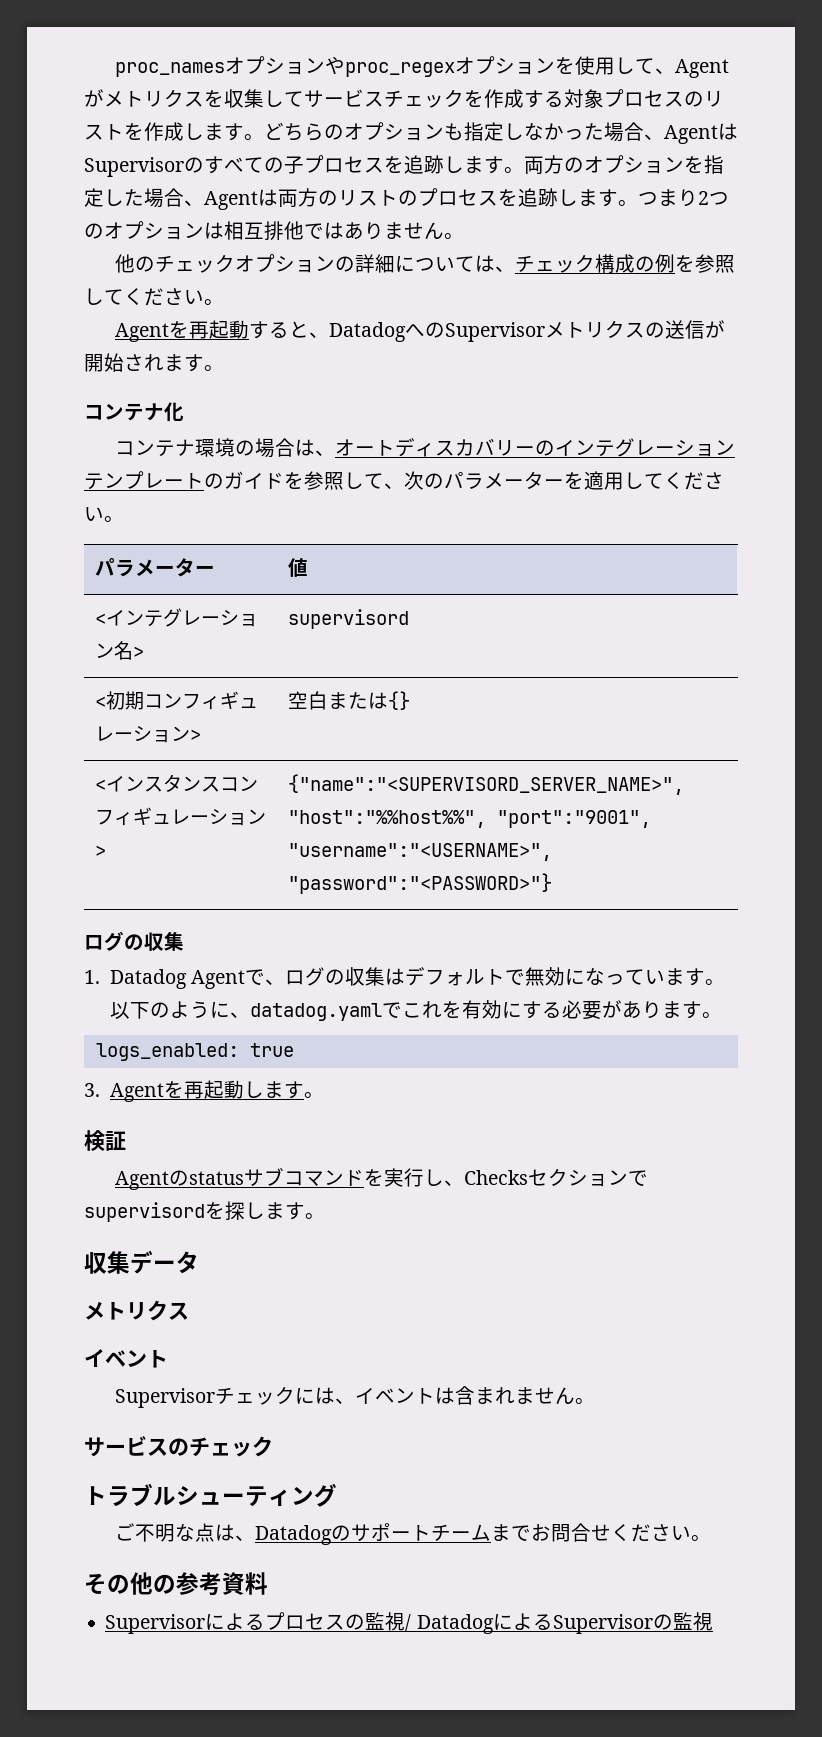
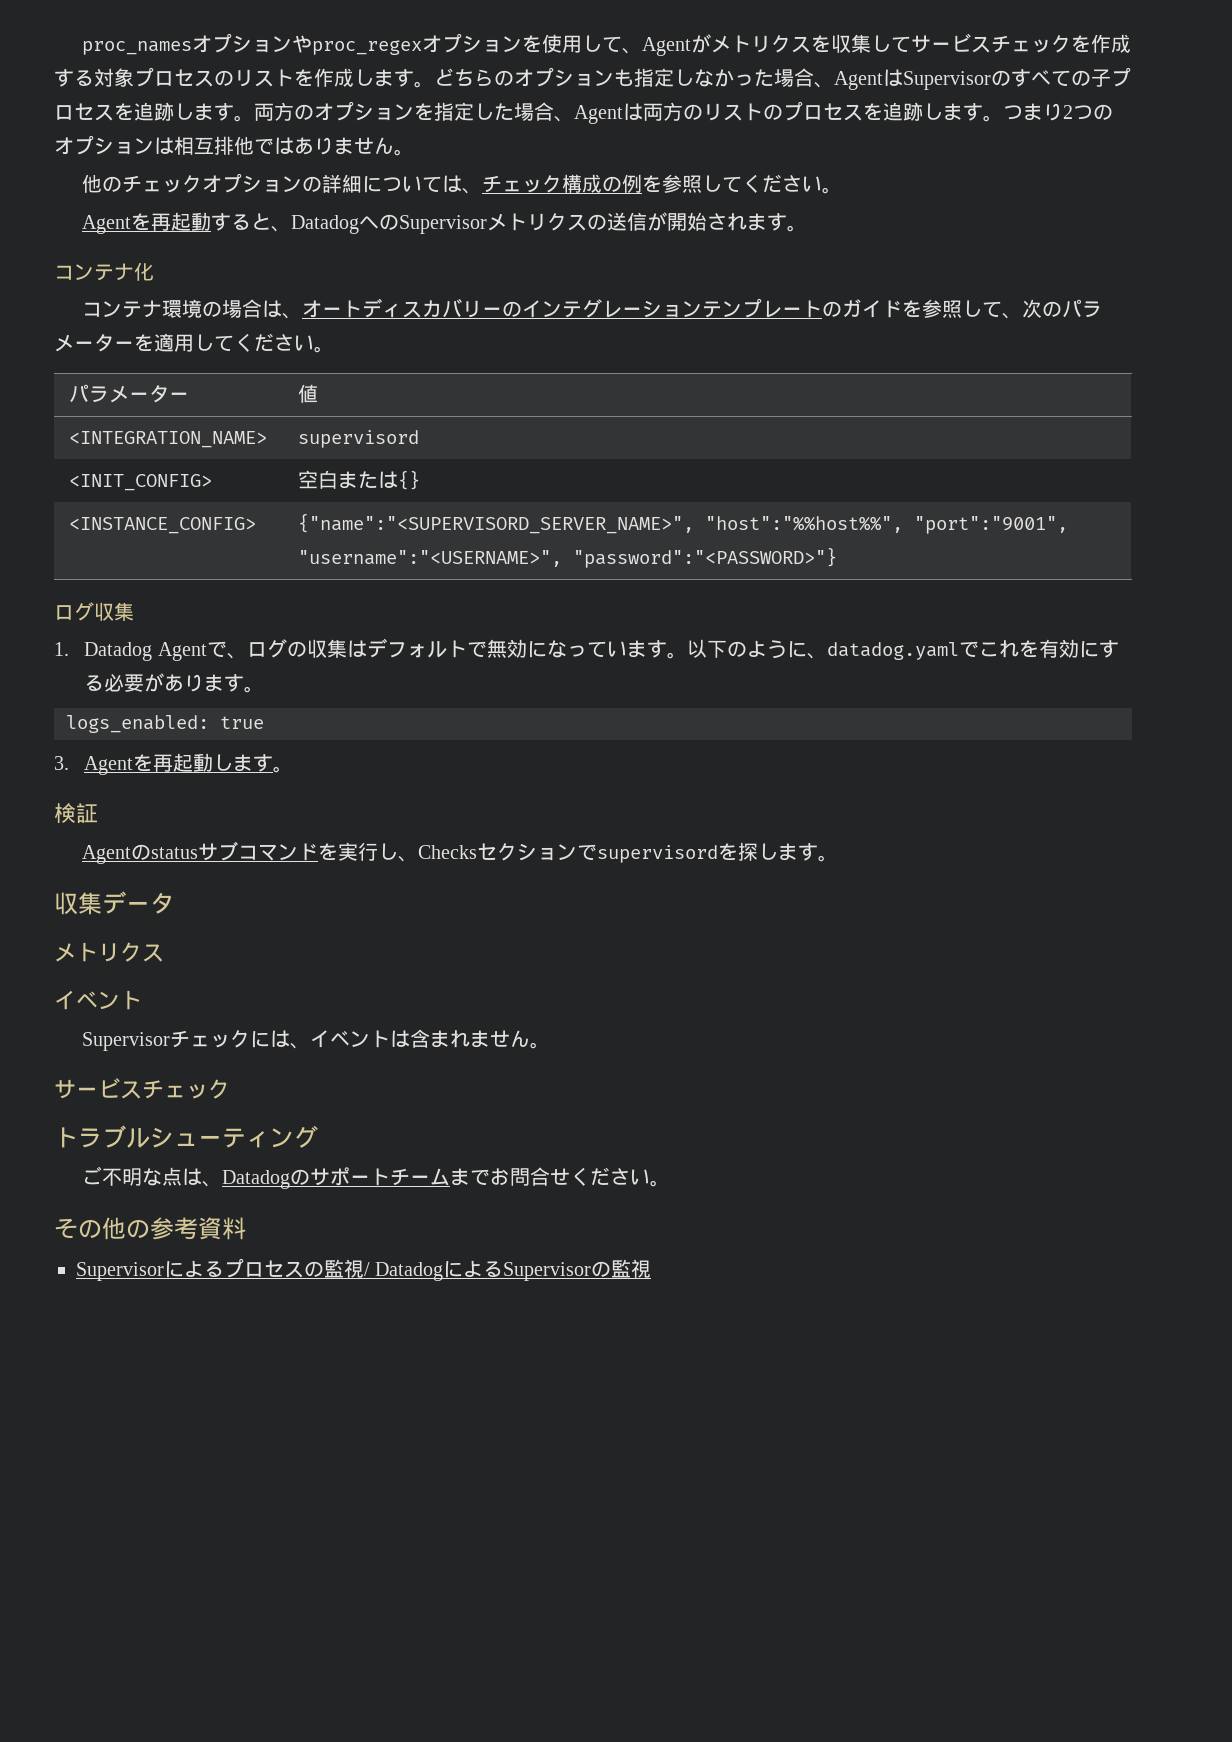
- <インテグレーション名> | supervisord
- <初期コンフィギュレーション> | 空白または{}
- <インスタンスコンフィギュレーション> | {"name":"<SUPERVISORD_SERVER_NAME>", "host":"%%host%%", "port":"9001", "username":"<USERNAME>", "password":"<PASSWORD>"}
- ログの収集
+ <INTEGRATION_NAME> | supervisord
+ <INIT_CONFIG> | 空白または{}
+ <INSTANCE_CONFIG> | {"name":"<SUPERVISORD_SERVER_NAME>", "host":"%%host%%", "port":"9001", "username":"<USERNAME>", "password":"<PASSWORD>"}
+ ログ収集
  Supervisorチェックには、イベントは含まれません。
- サービスのチェック
+ サービスチェック

